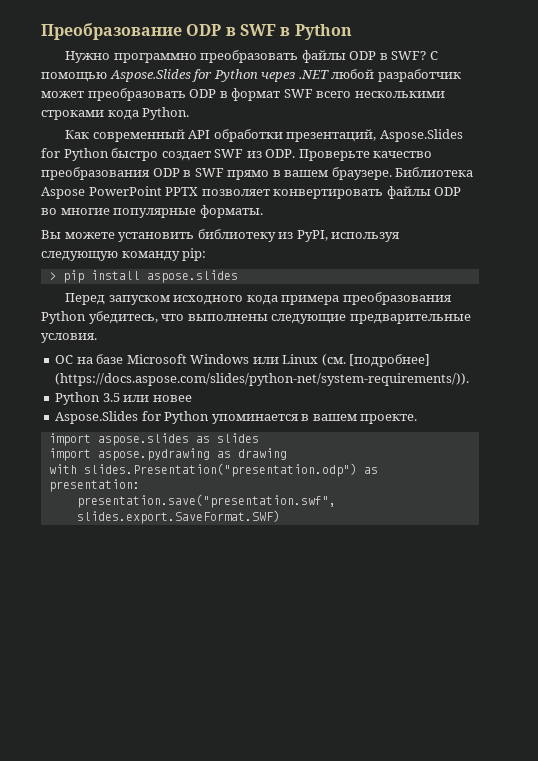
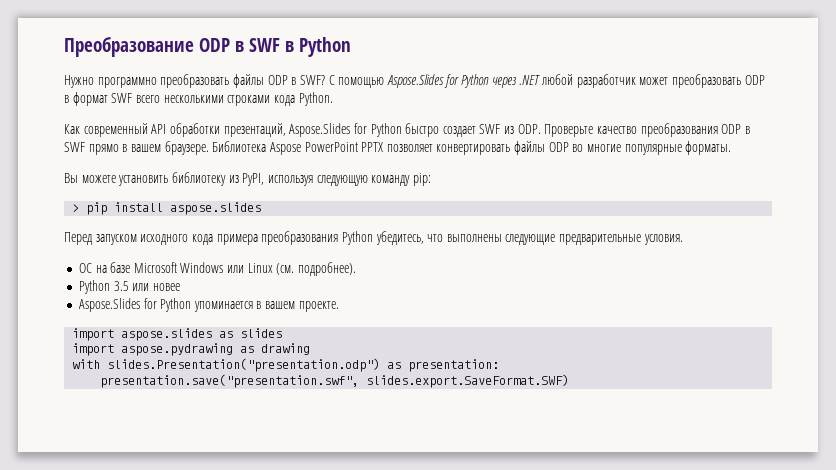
- ОС на базе Microsoft Windows или Linux (см. [подробнее] (https://docs.aspose.com/slides/python-net/system-requirements/)).
+ ОС на базе Microsoft Windows или Linux (см. подробнее).

